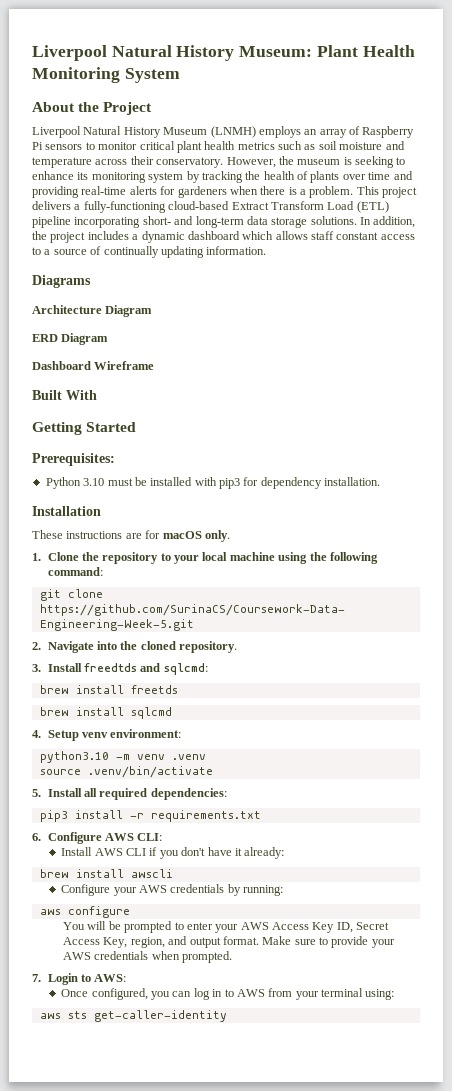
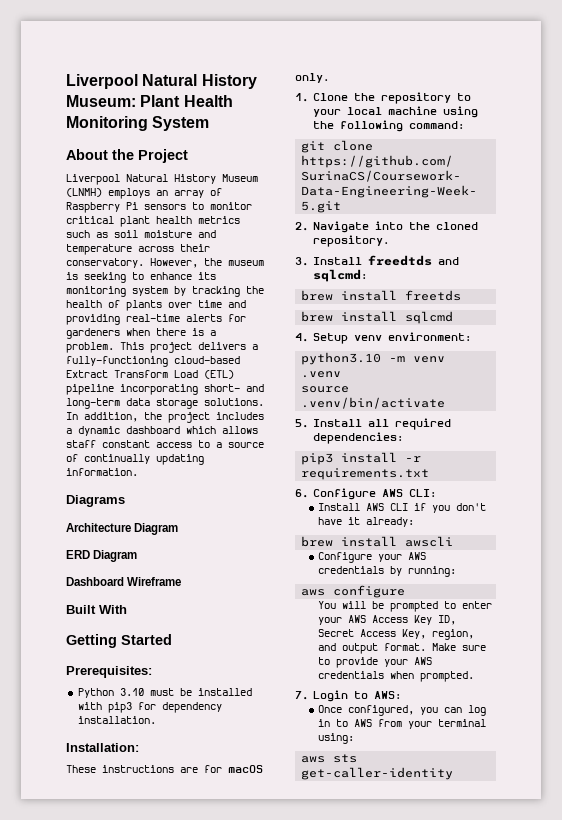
- Installation
+ Installation:

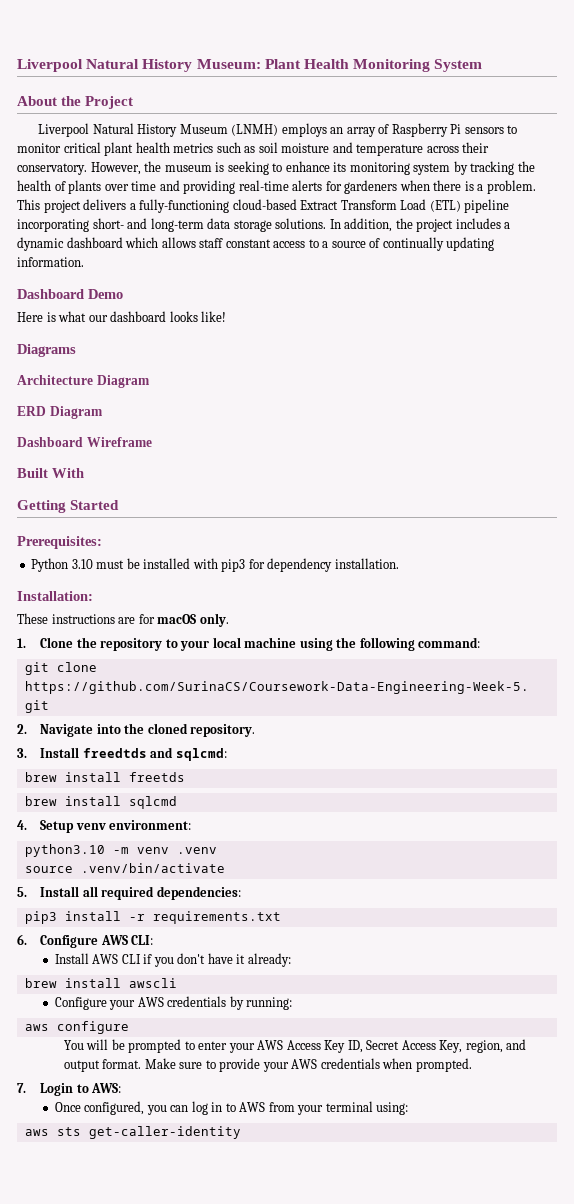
+ Dashboard Demo
+ Here is what our dashboard looks like!

